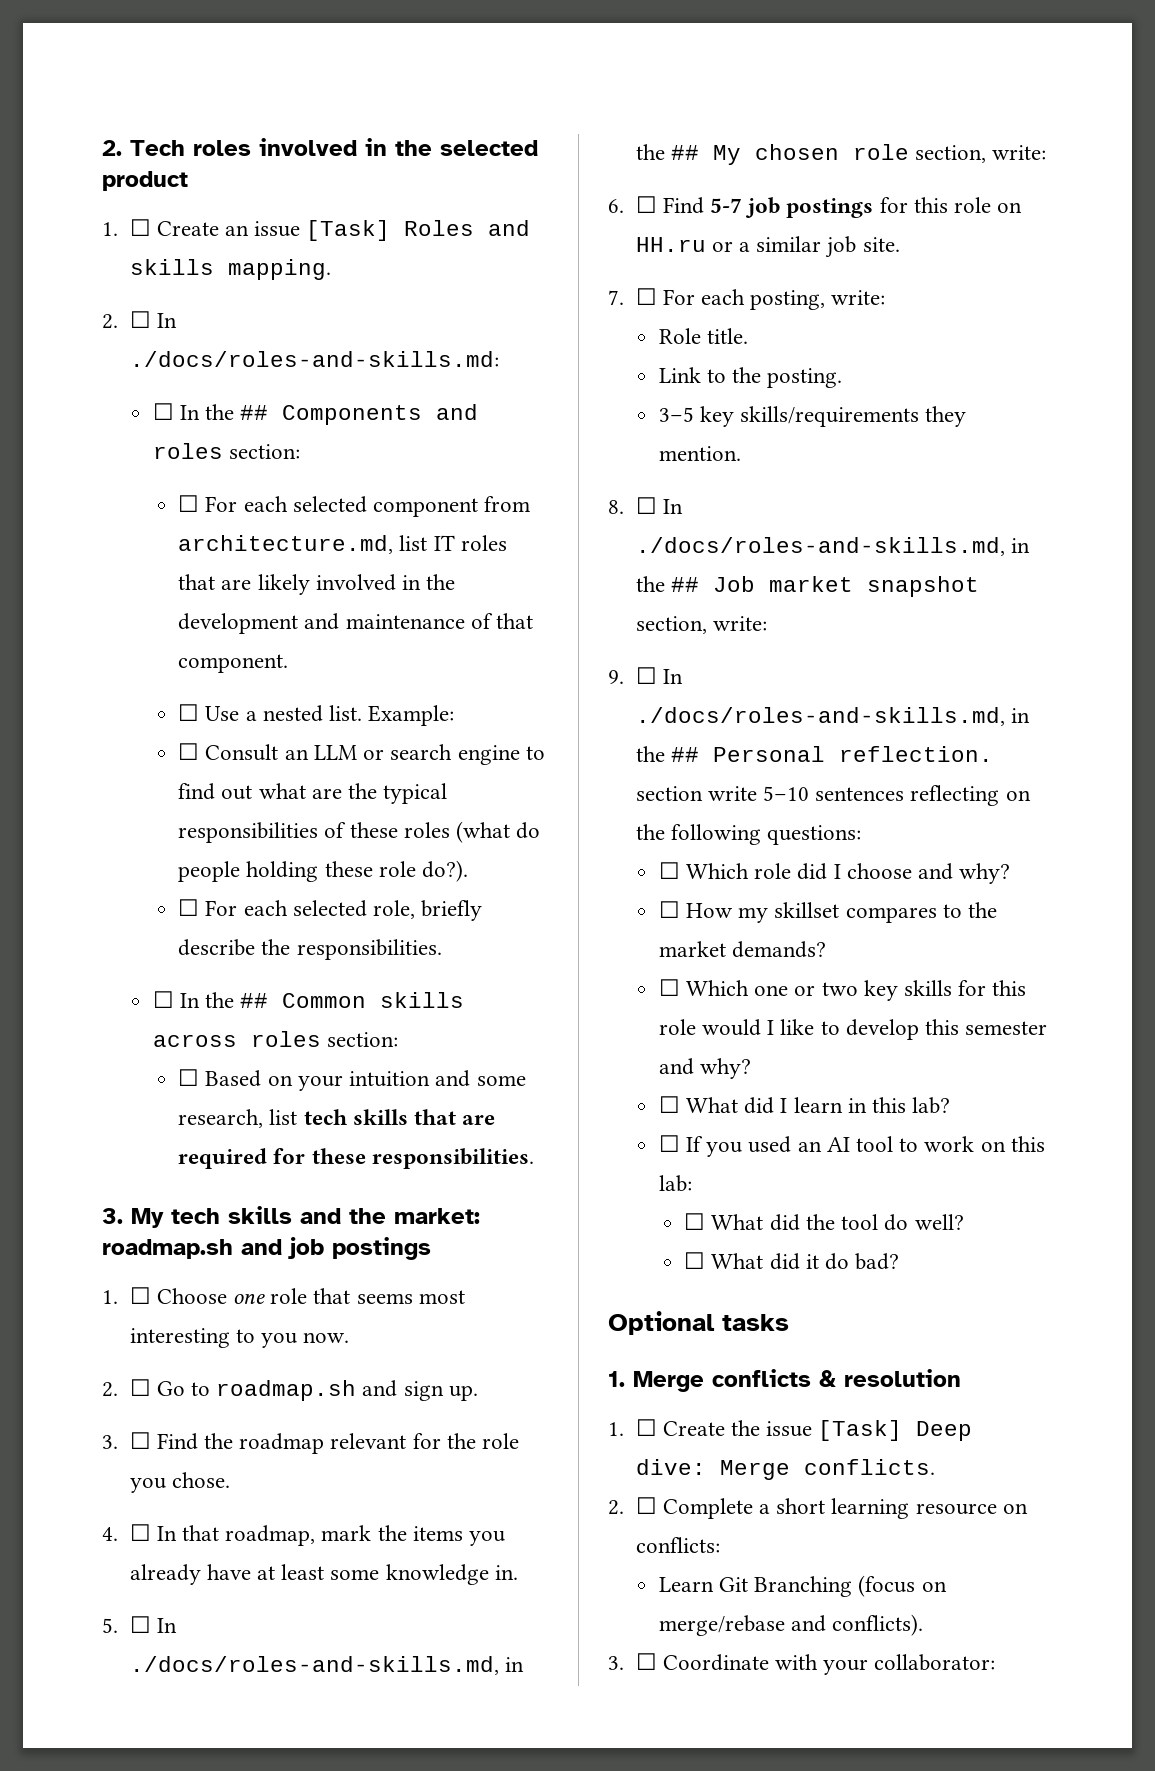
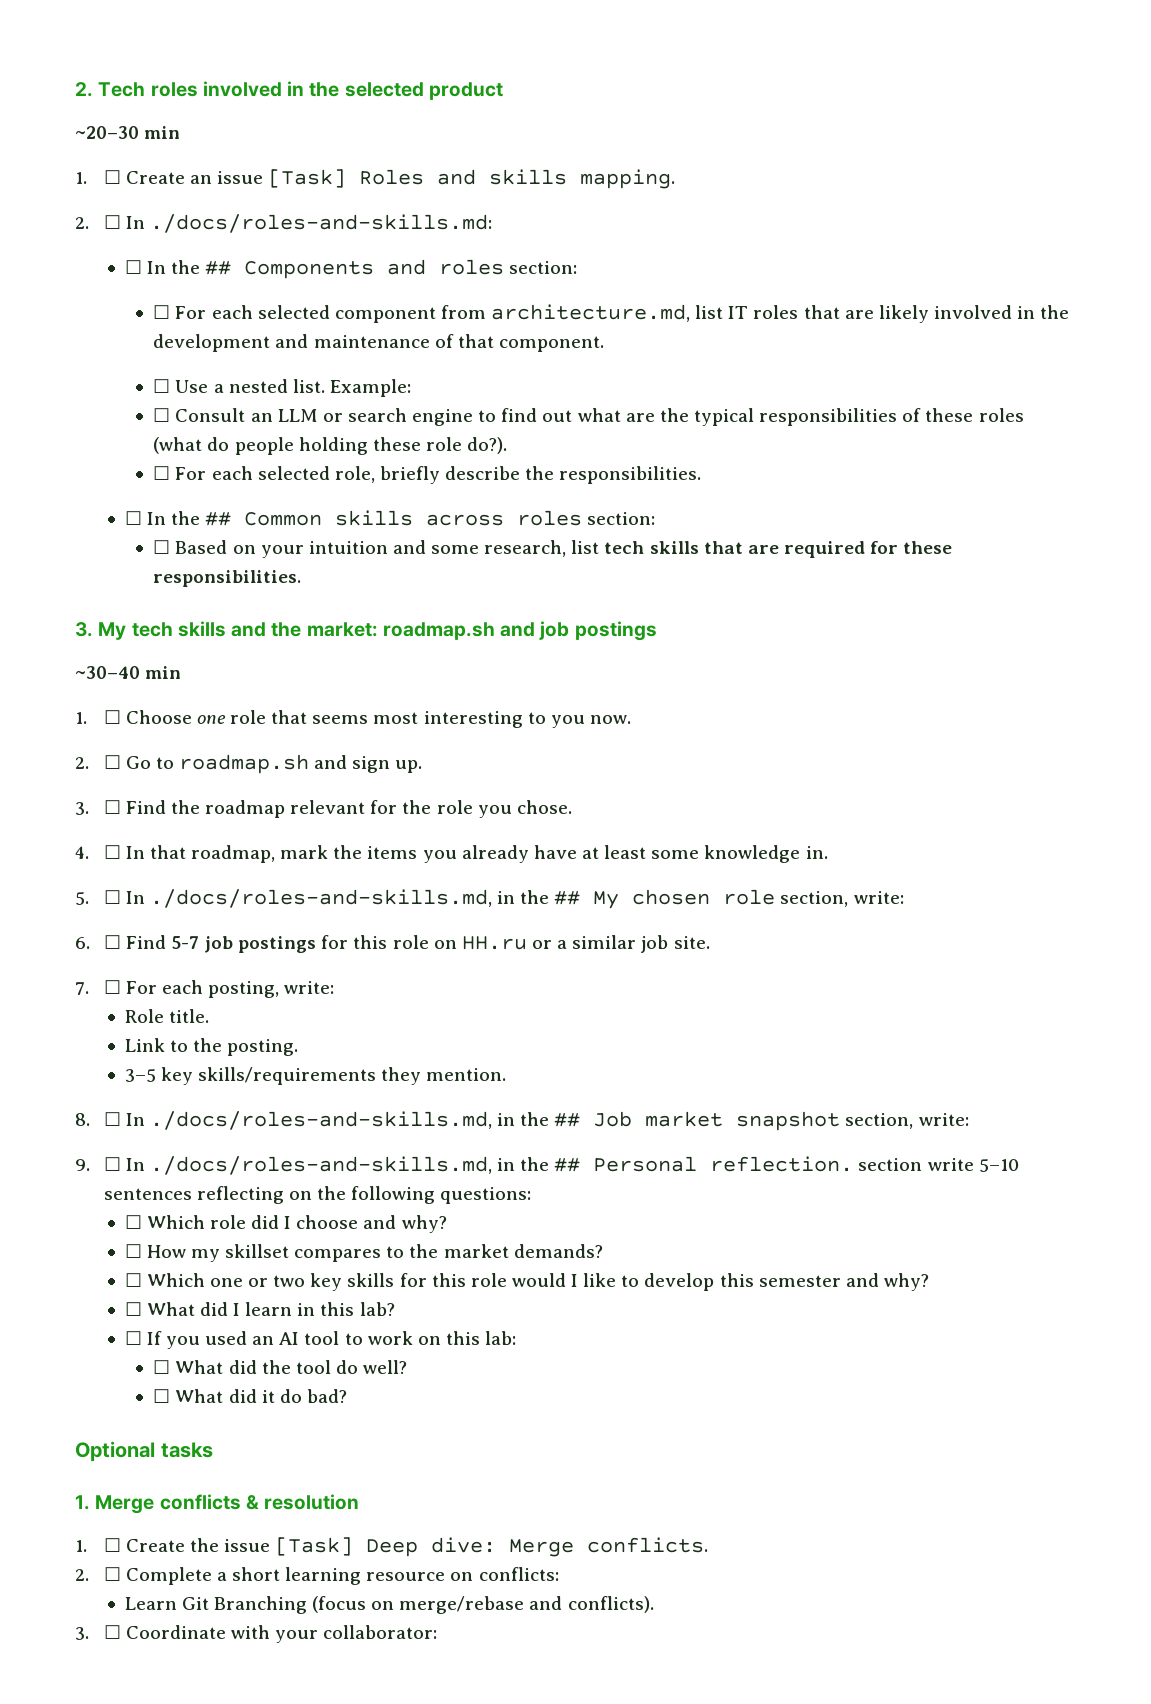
+ ~20–30 min
+ ~30–40 min

